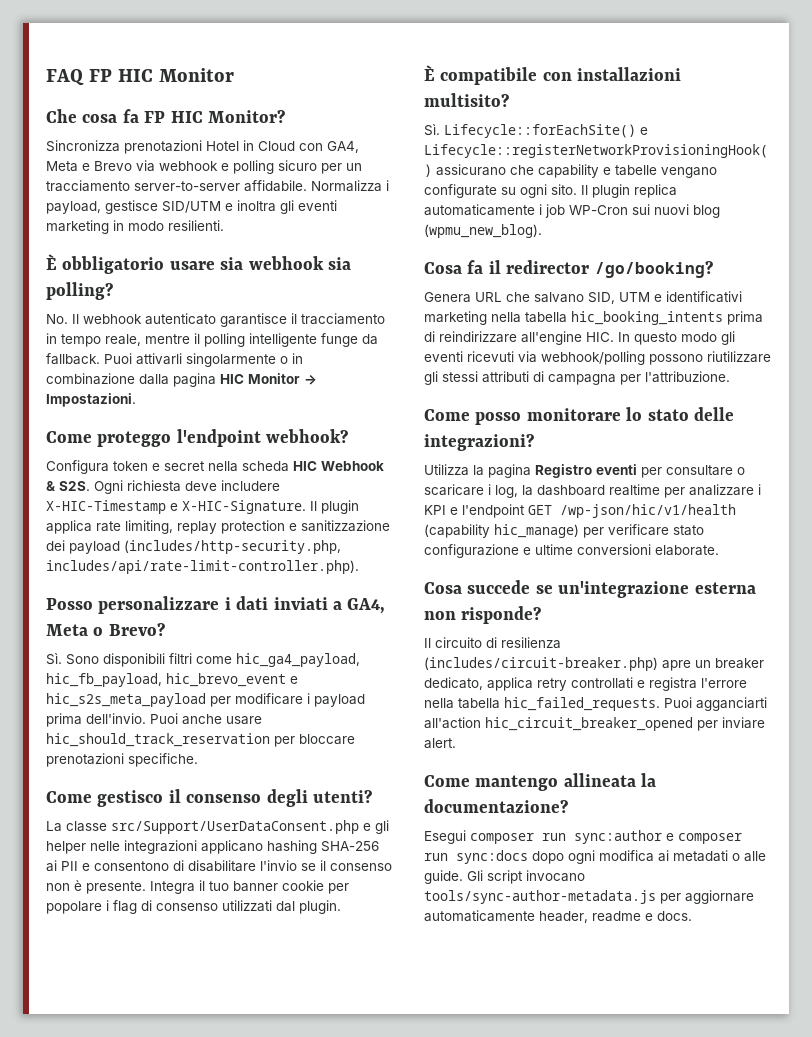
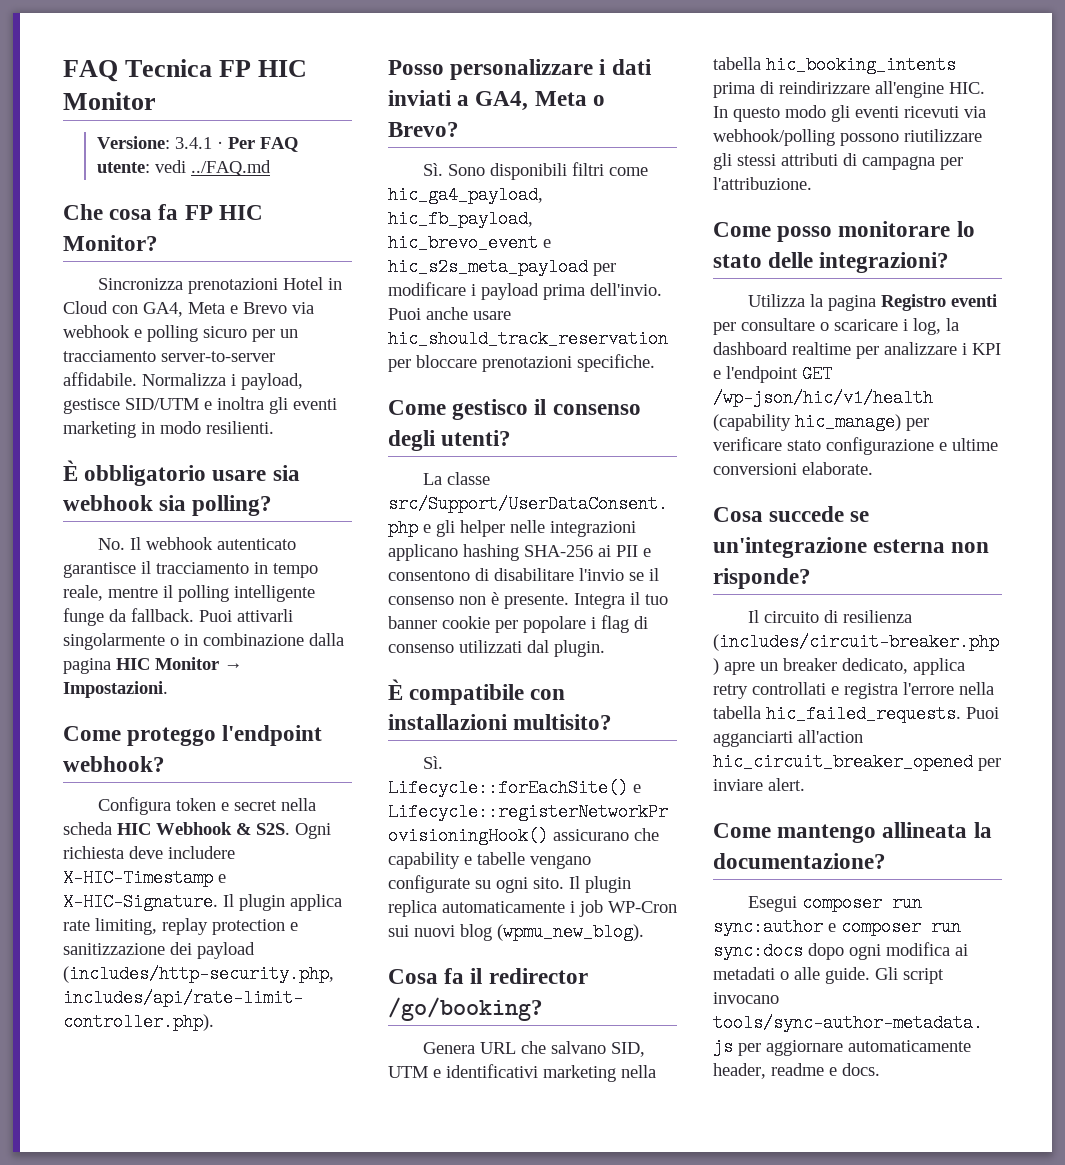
- FAQ FP HIC Monitor
+ FAQ Tecnica FP HIC Monitor
+ Versione: 3.4.1 · Per FAQ utente: vedi ../FAQ.md

